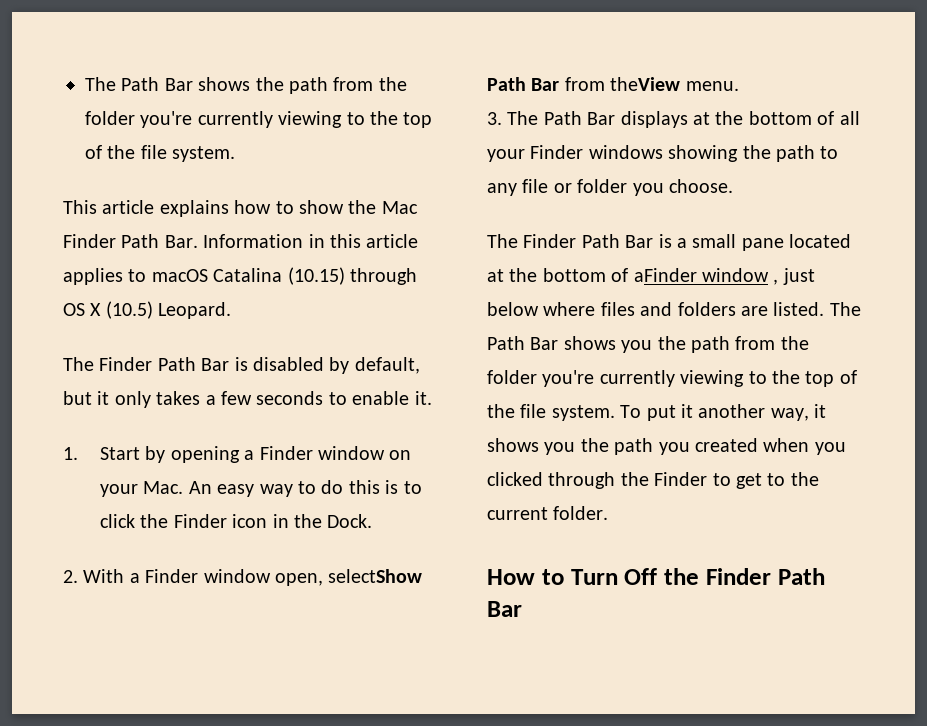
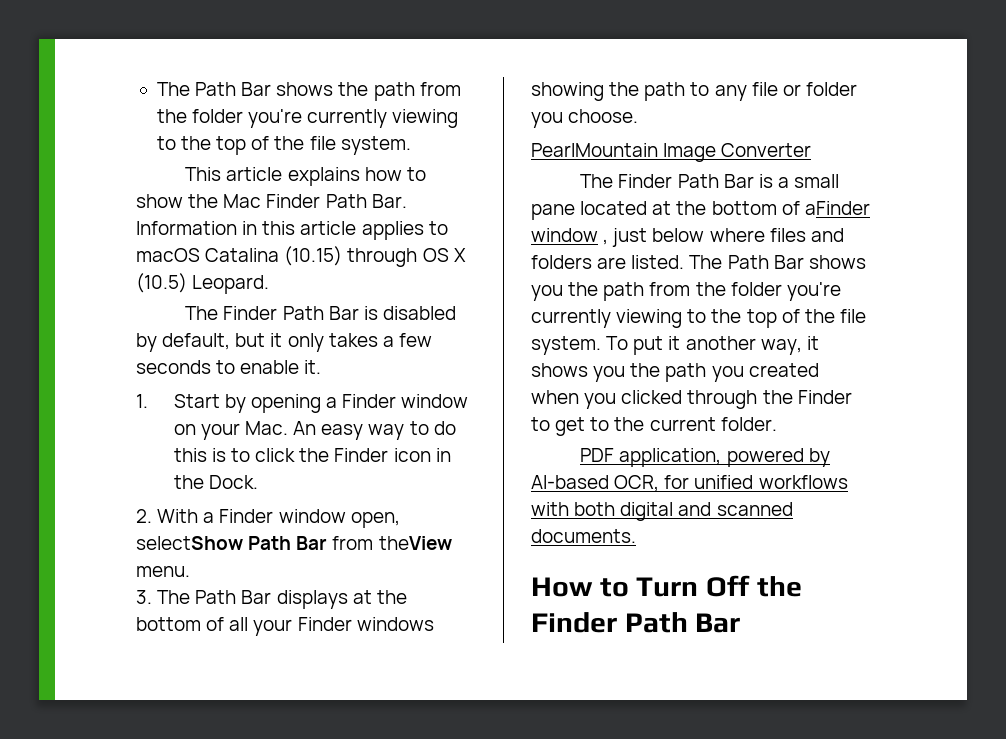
+ PearlMountain Image Converter
+ PDF application, powered by AI-based OCR, for unified workflows with both digital and scanned documents.

